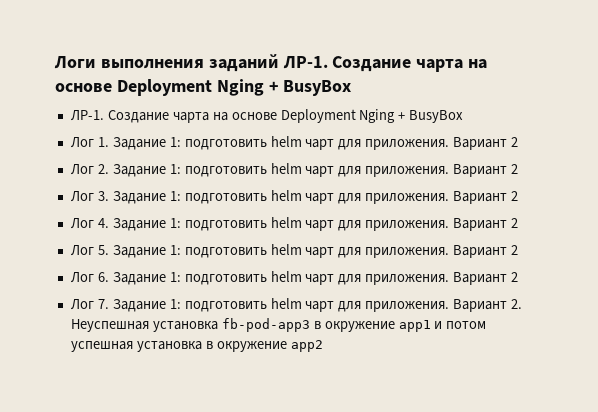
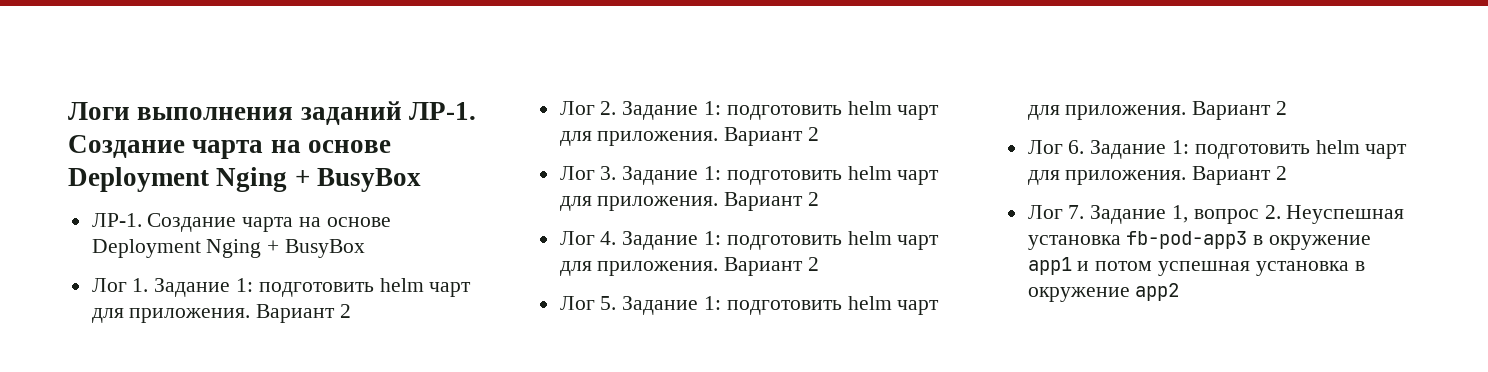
- Лог 7. Задание 1: подготовить helm чарт для приложения. Вариант 2. Неуспешная установка fb-pod-app3 в окружение app1 и потом успешная установка в окружение app2
+ Лог 7. Задание 1, вопрос 2. Неуспешная установка fb-pod-app3 в окружение app1 и потом успешная установка в окружение app2

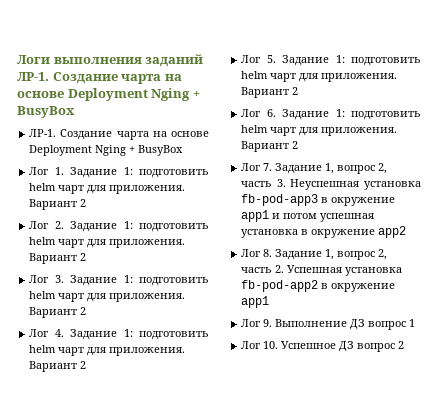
- Лог 7. Задание 1, вопрос 2. Неуспешная установка fb-pod-app3 в окружение app1 и потом успешная установка в окружение app2
+ Лог 7. Задание 1, вопрос 2, часть 3. Неуспешная установка fb-pod-app3 в окружение app1 и потом успешная установка в окружение app2
+ Лог 8. Задание 1, вопрос 2, часть 2. Успешная установка fb-pod-app2 в окружение app1
+ Лог 9. Выполнение ДЗ вопрос 1
+ Лог 10. Успешное ДЗ вопрос 2

